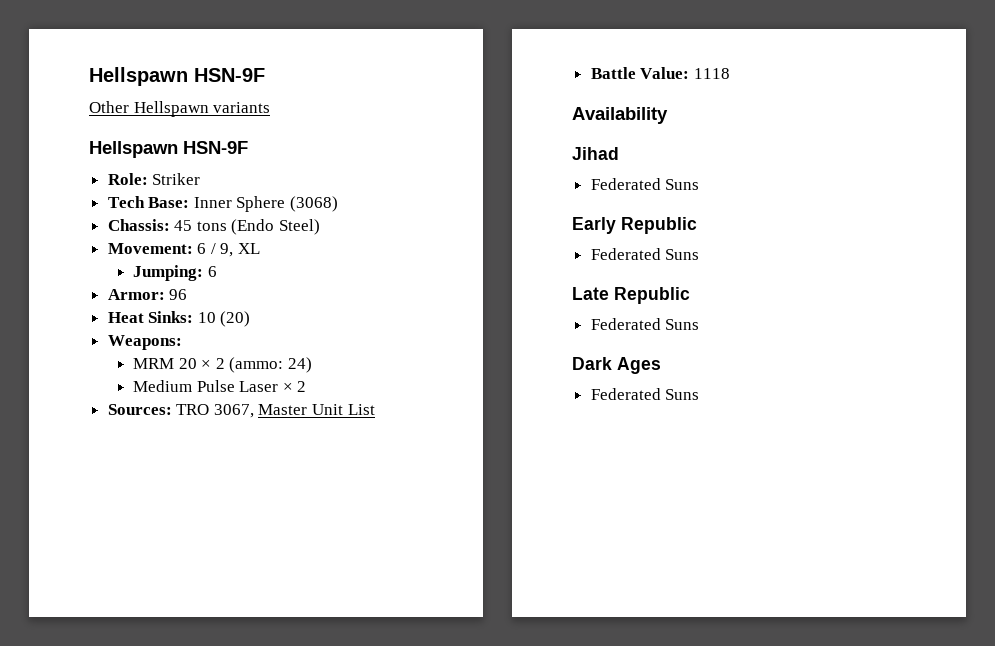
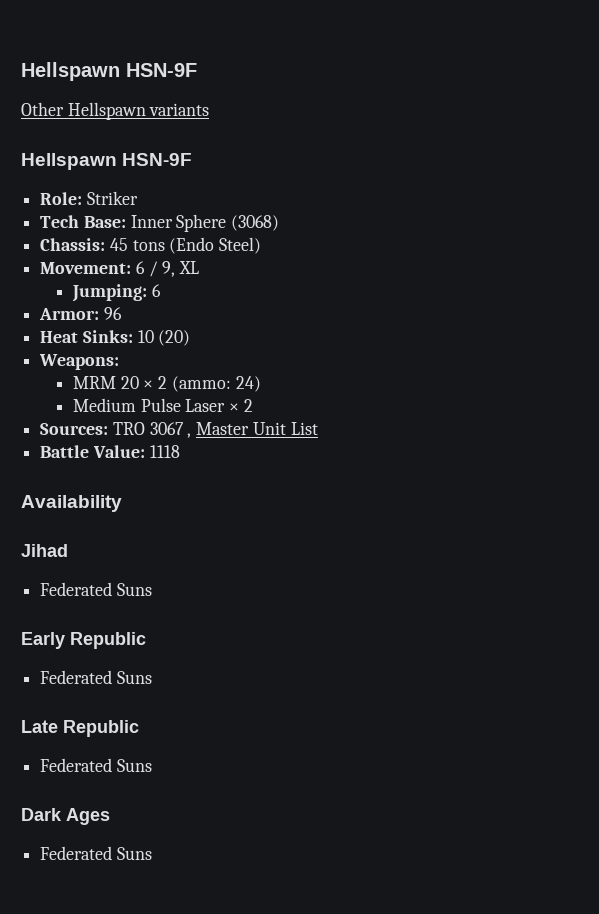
- Sources: TRO 3067, Master Unit List
+ Sources: TRO 3067 , Master Unit List

